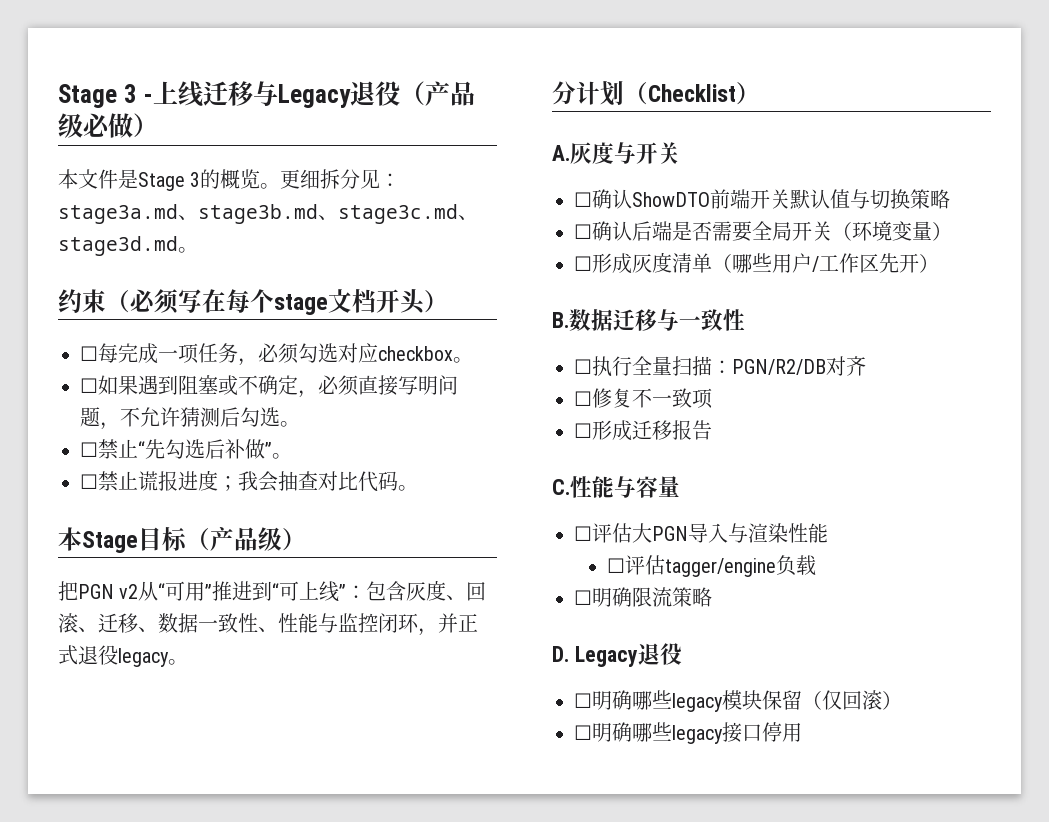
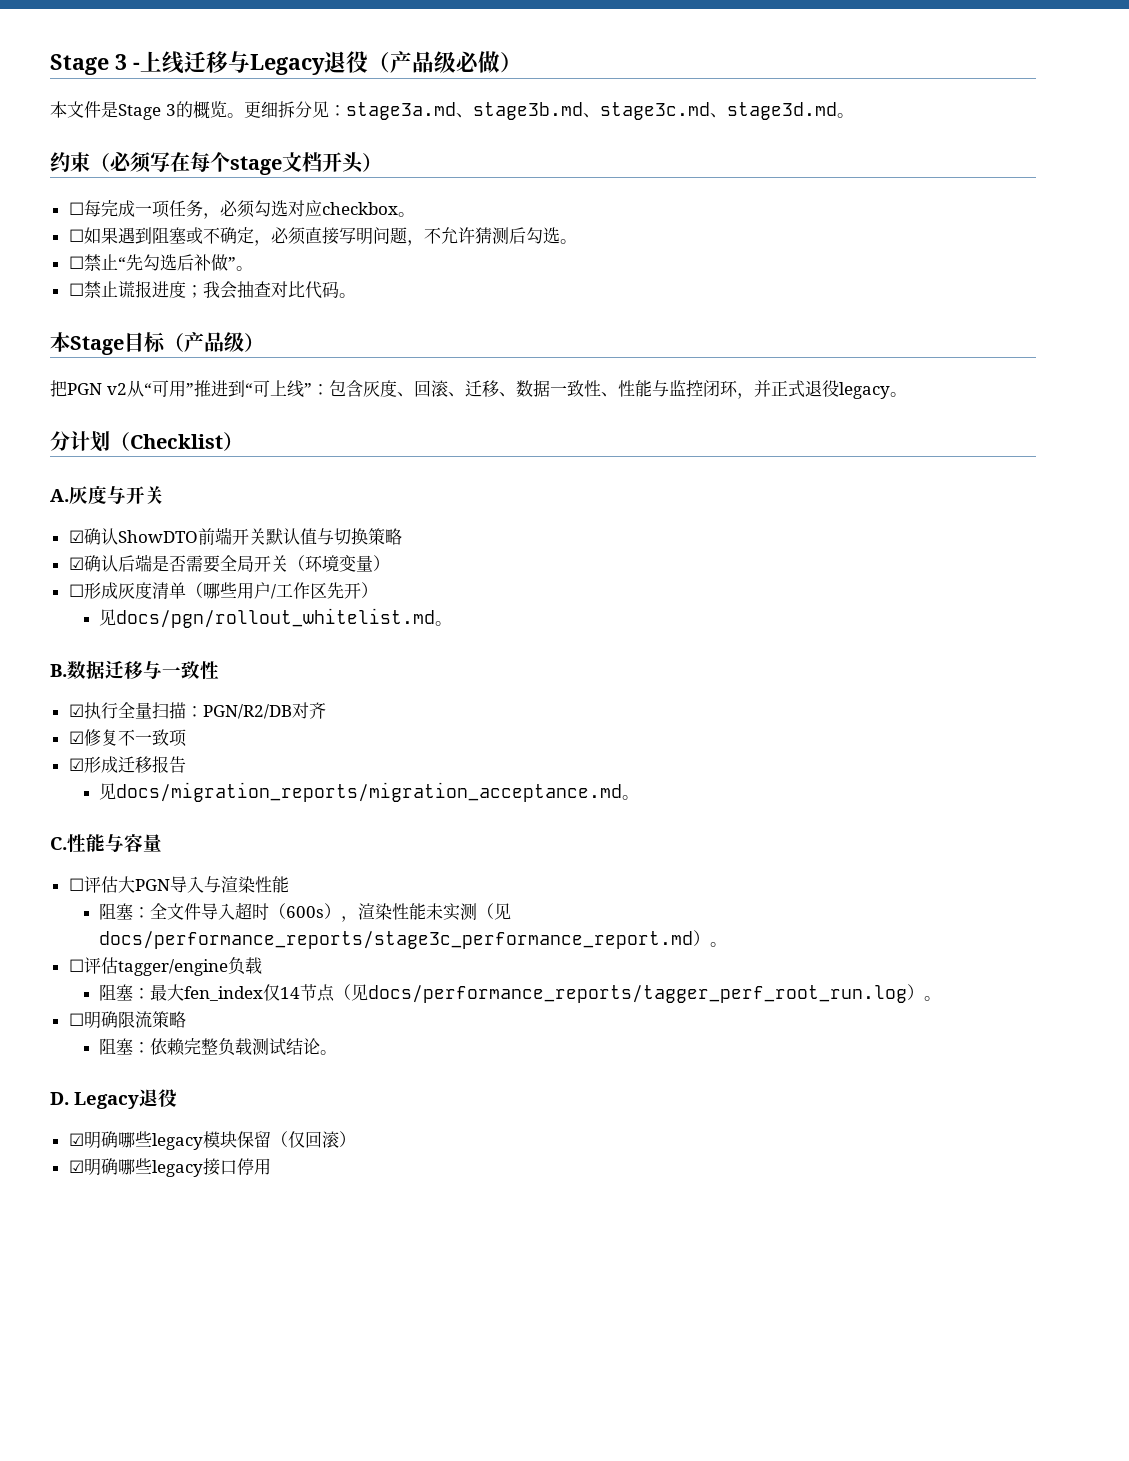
- ☐确认ShowDTO前端开关默认值与切换策略
+ ☑确认ShowDTO前端开关默认值与切换策略
- ☐确认后端是否需要全局开关（环境变量）
+ ☑确认后端是否需要全局开关（环境变量）
+ 见docs/pgn/rollout_whitelist.md。
- ☐执行全量扫描：PGN/R2/DB对齐
+ ☑执行全量扫描：PGN/R2/DB对齐
- ☐修复不一致项
+ ☑修复不一致项
- ☐形成迁移报告
+ ☑形成迁移报告
+ 见docs/migration_reports/migration_acceptance.md。
+ 阻塞：全文件导入超时（600s），渲染性能未实测（见docs/performance_reports/stage3c_performance_report.md）。
  ☐评估tagger/engine负载
+ 阻塞：最大fen_index仅14节点（见docs/performance_reports/tagger_perf_root_run.log）。
  ☐明确限流策略
+ 阻塞：依赖完整负载测试结论。
- ☐明确哪些legacy模块保留（仅回滚）
+ ☑明确哪些legacy模块保留（仅回滚）
- ☐明确哪些legacy接口停用
+ ☑明确哪些legacy接口停用

